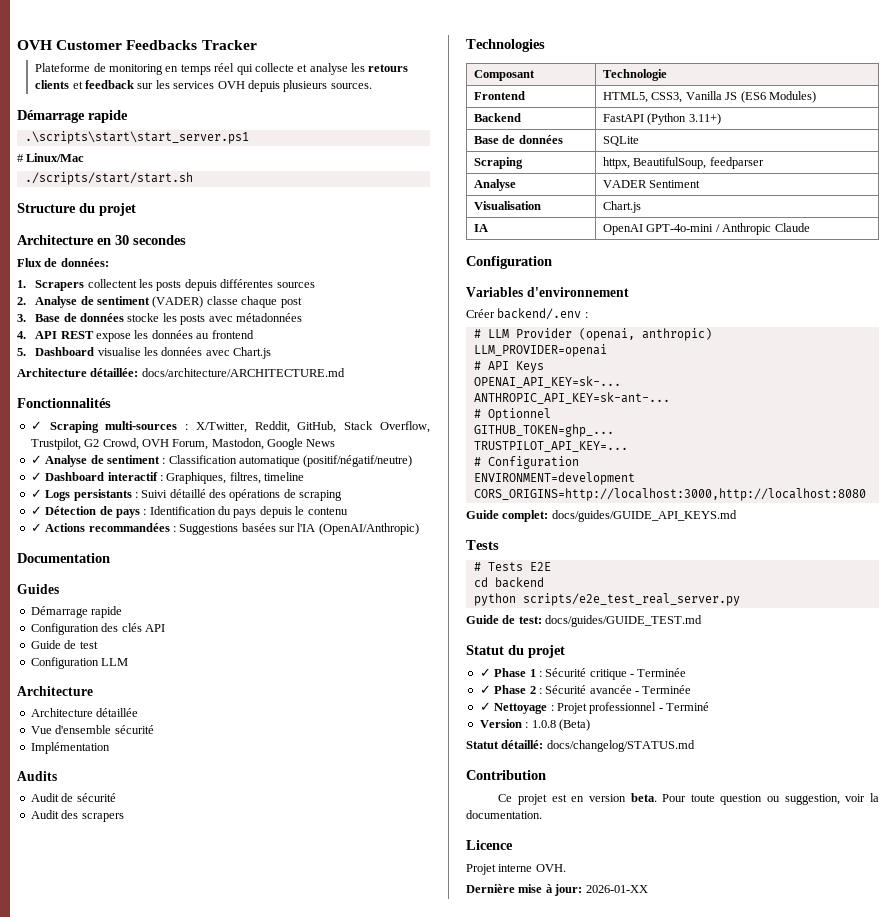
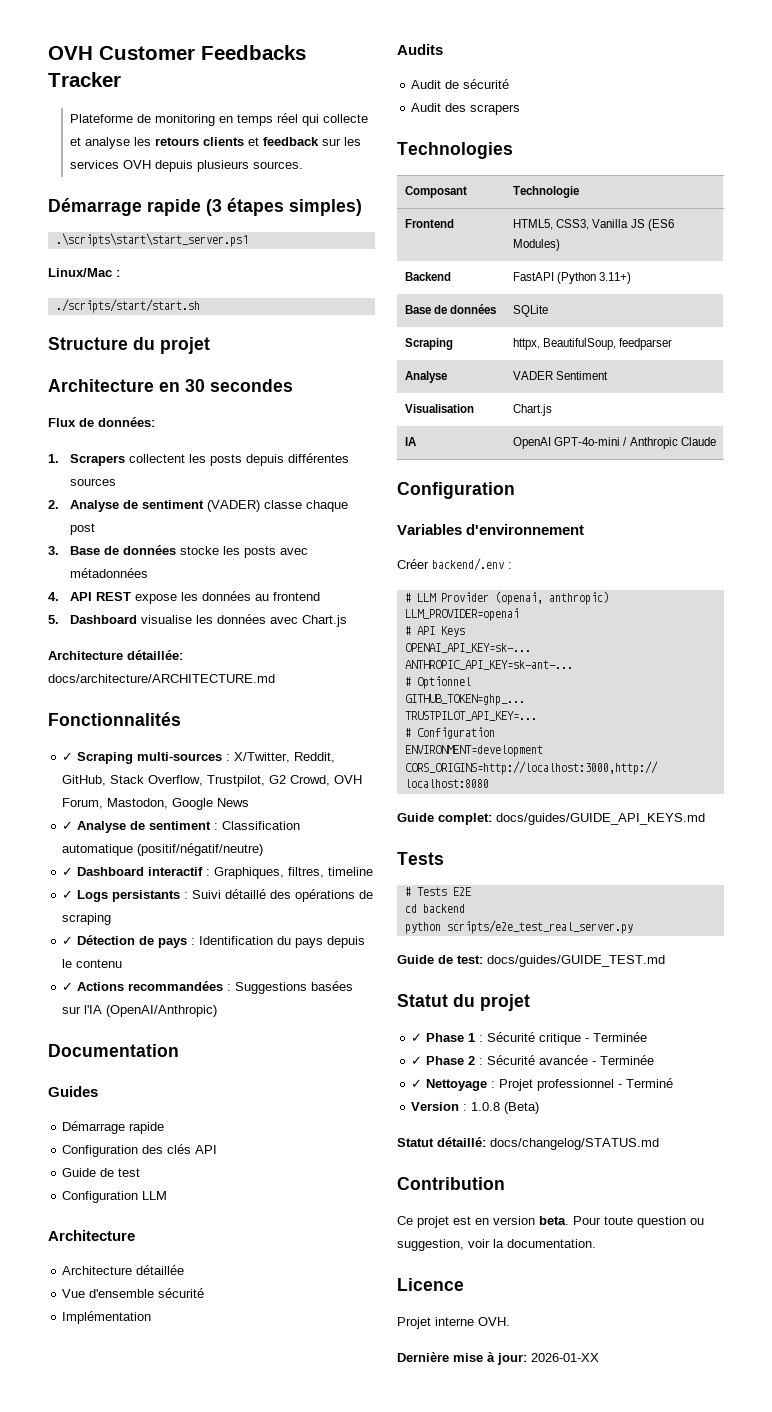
  Plateforme de monitoring en temps réel qui collecte et analyse les retours clients et feedback sur les services OVH depuis plusieurs sources.
- Démarrage rapide
+ Démarrage rapide (3 étapes simples)
- # Linux/Mac
+ Linux/Mac :

